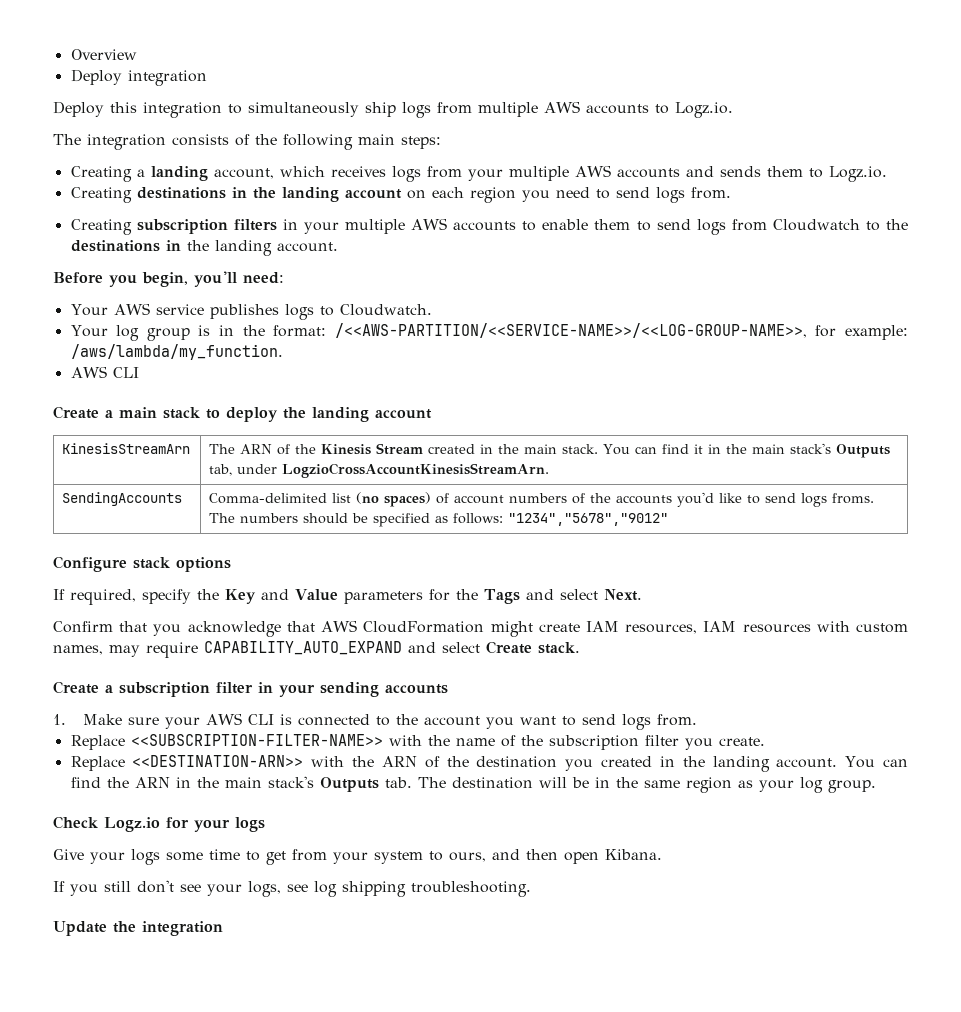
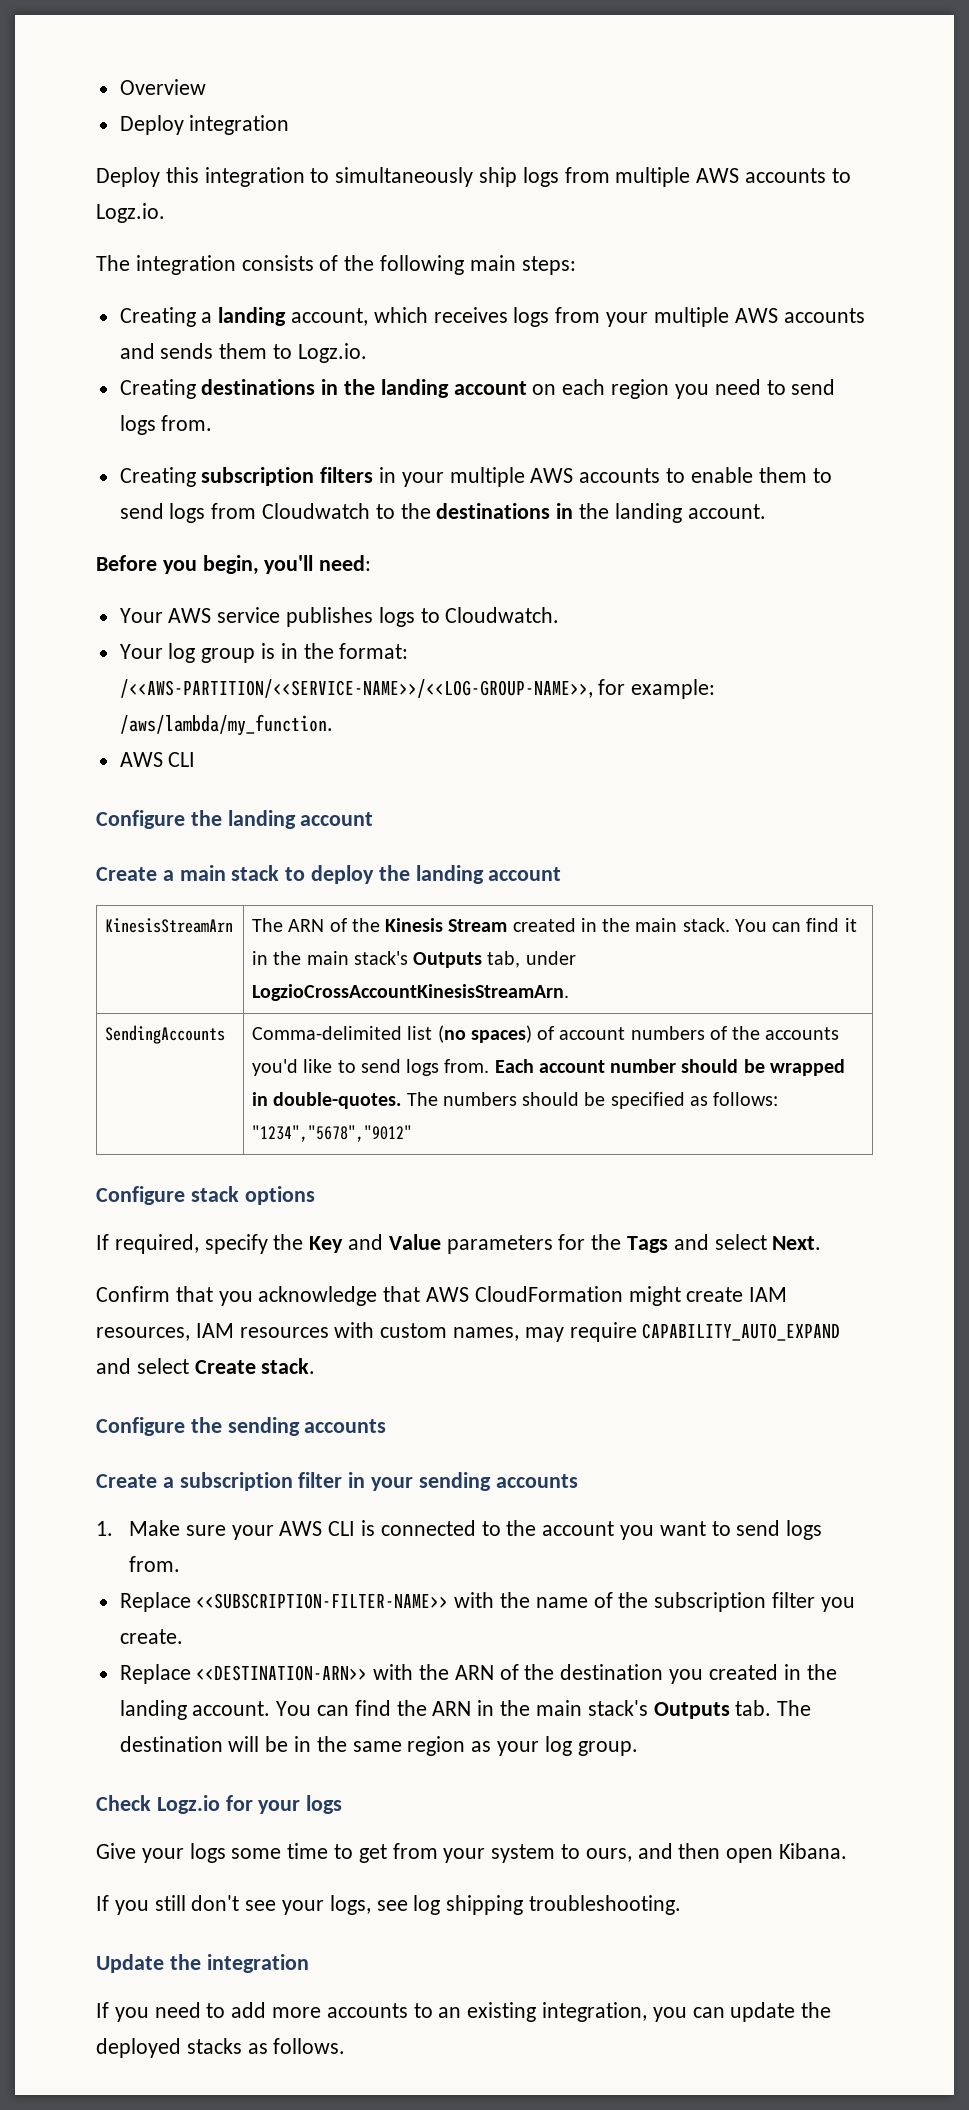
+ Configure the landing account
- SendingAccounts | Comma-delimited list (no spaces) of account numbers of the accounts you'd like to send logs froms. The numbers should be specified as follows: "1234","5678","9012"
+ SendingAccounts | Comma-delimited list (no spaces) of account numbers of the accounts you'd like to send logs from. Each account number should be wrapped in double-quotes. The numbers should be specified as follows: "1234","5678","9012"
+ Configure the sending accounts
+ If you need to add more accounts to an existing integration, you can update the deployed stacks as follows.

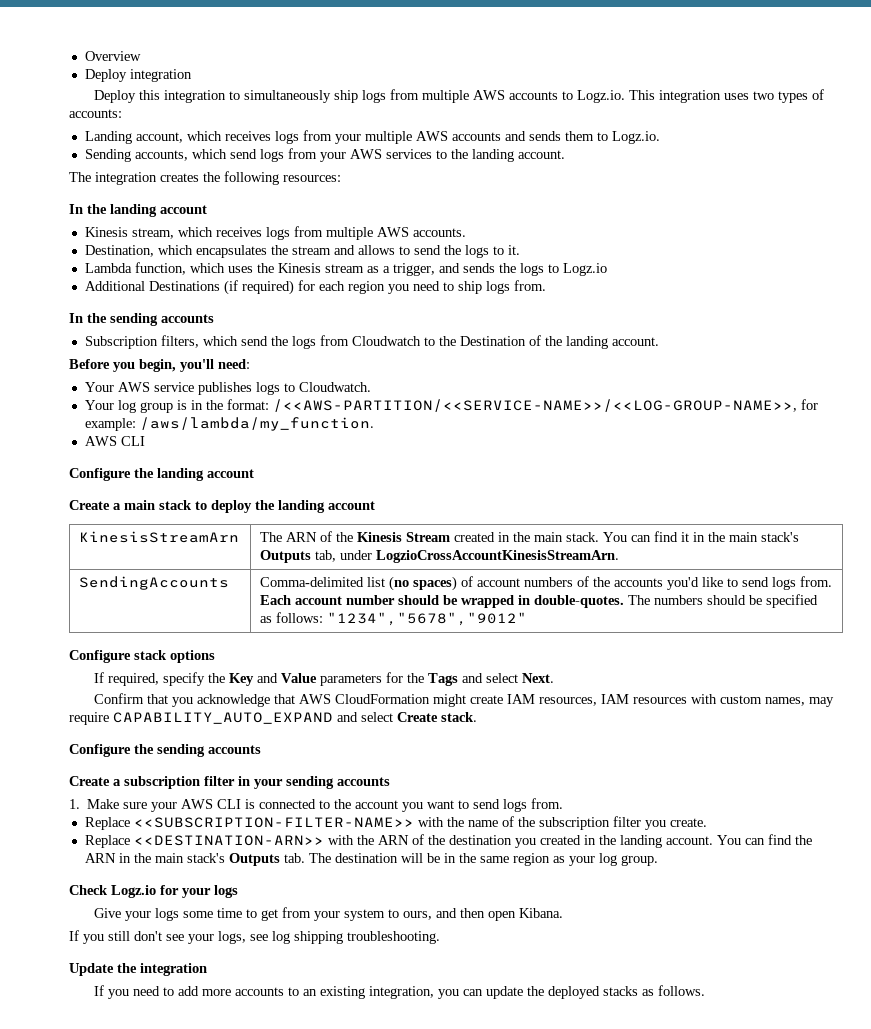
- Deploy this integration to simultaneously ship logs from multiple AWS accounts to Logz.io.
- The integration consists of the following main steps:
- Creating a landing account, which receives logs from your multiple AWS accounts and sends them to Logz.io.
+ Deploy this integration to simultaneously ship logs from multiple AWS accounts to Logz.io. This integration uses two types of accounts:
+ Landing account, which receives logs from your multiple AWS accounts and sends them to Logz.io.
- Creating destinations in the landing account on each region you need to send logs from.
- Creating subscription filters in your multiple AWS accounts to enable them to send logs from Cloudwatch to the destinations in the landing account.
+ Sending accounts, which send logs from your AWS services to the landing account.
+ The integration creates the following resources:
+ In the landing account
+ Kinesis stream, which receives logs from multiple AWS accounts.
+ Destination, which encapsulates the stream and allows to send the logs to it.
+ Lambda function, which uses the Kinesis stream as a trigger, and sends the logs to Logz.io
+ Additional Destinations (if required) for each region you need to ship logs from.
+ In the sending accounts
+ Subscription filters, which send the logs from Cloudwatch to the Destination of the landing account.

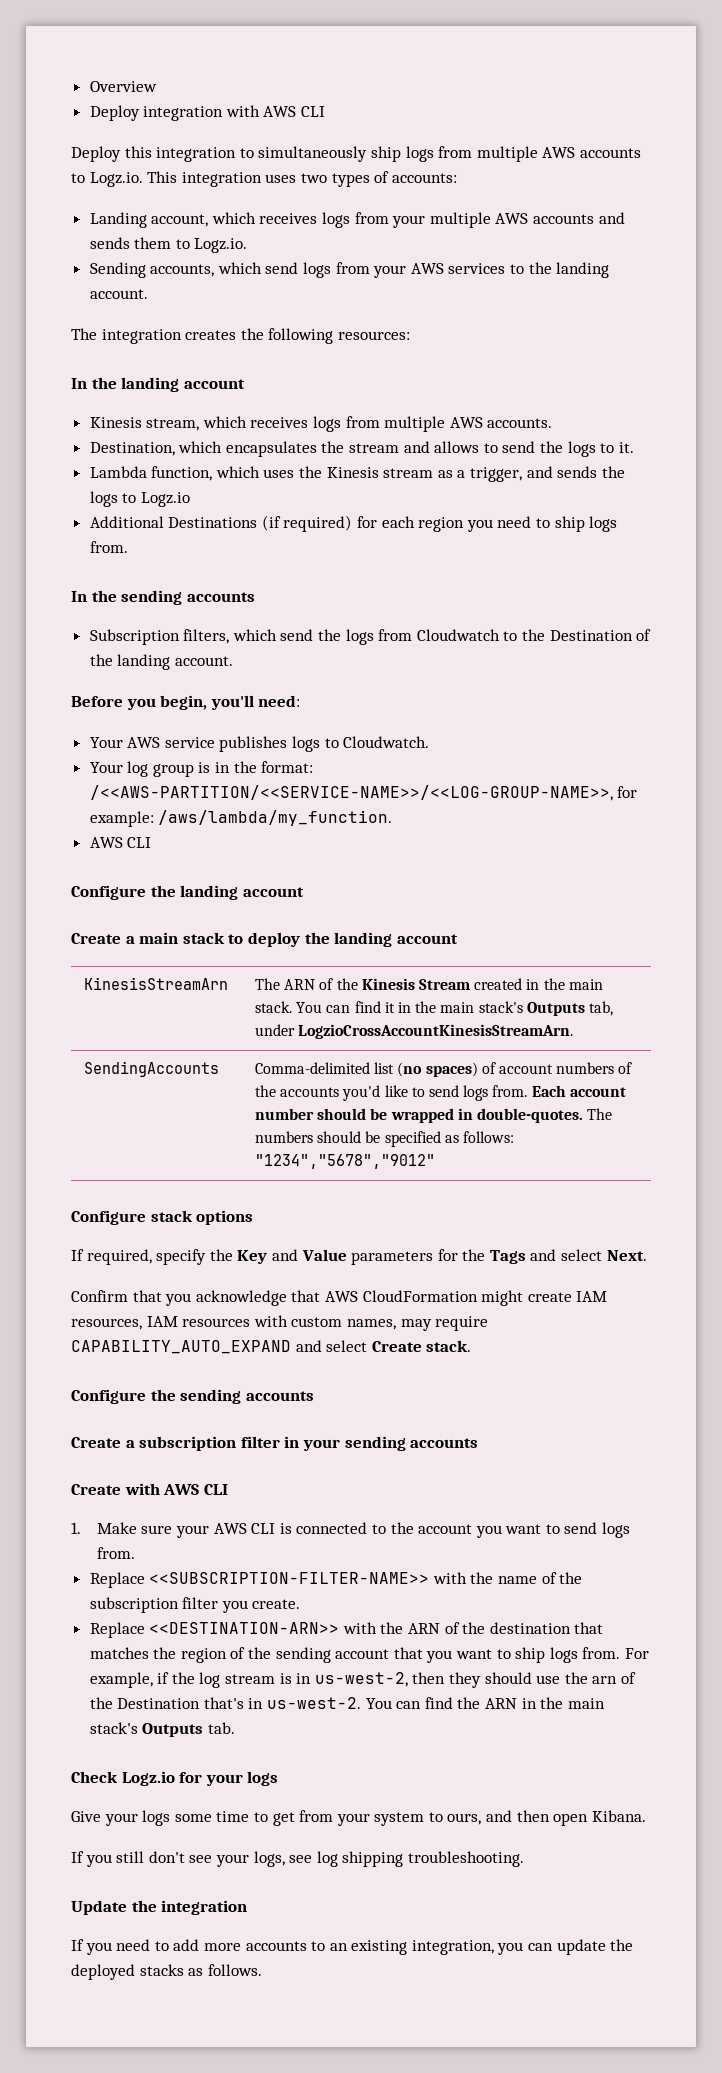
- Deploy integration
+ Deploy integration with AWS CLI
+ Create with AWS CLI
- Replace <<DESTINATION-ARN>> with the ARN of the destination you created in the landing account.
+ Replace <<DESTINATION-ARN>> with the ARN of the destination that matches the region of the sending account that you want to ship logs from. For example, if the log stream is in us-west-2, then they should use the arn of the Destination that's in us-west-2.
- You can find the ARN in the main stack's Outputs tab. The destination will be in the same region as your log group.
+ You can find the ARN in the main stack's Outputs tab.

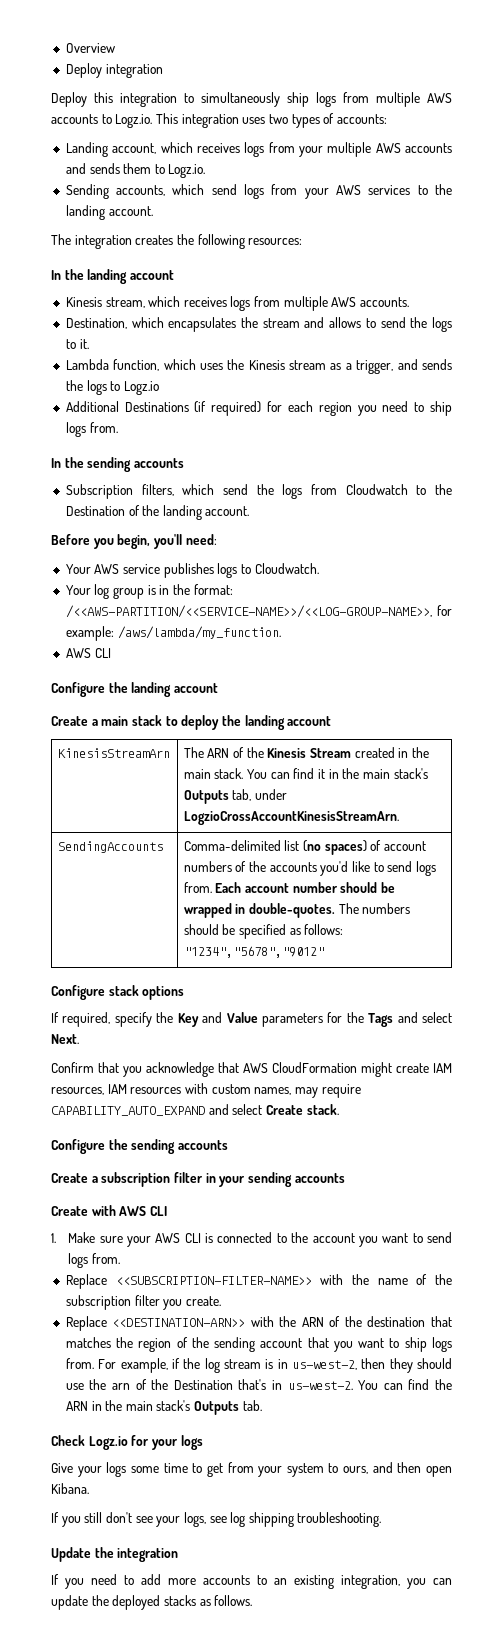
- Deploy integration with AWS CLI
+ Deploy integration

